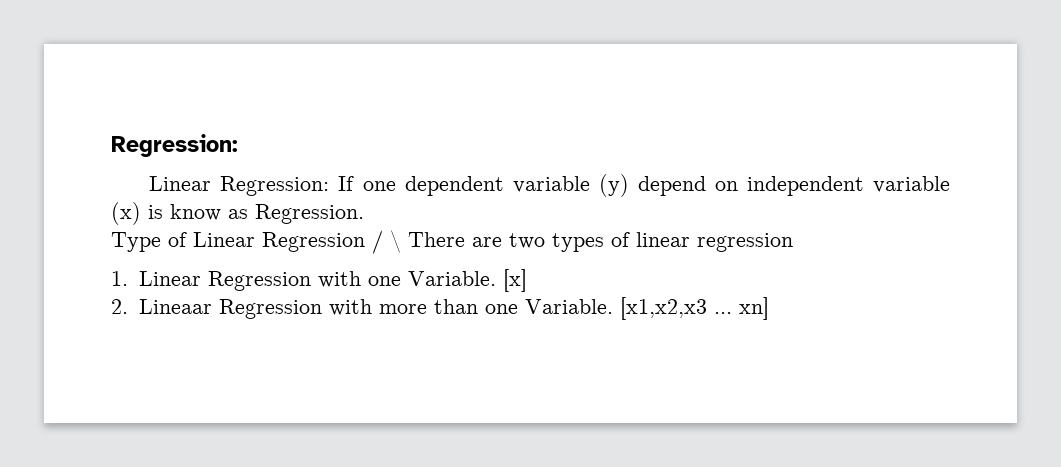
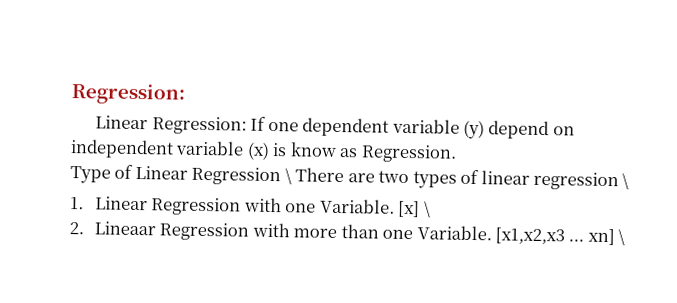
- Type of Linear Regression / \ There are two types of linear regression
+ Type of Linear Regression \ There are two types of linear regression \
- [x]
+ [x] \
- [x1,x2,x3 ... xn]
+ [x1,x2,x3 ... xn] \

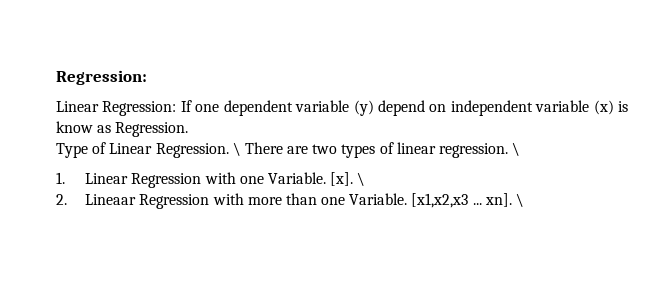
- Type of Linear Regression \ There are two types of linear regression \
+ Type of Linear Regression. \ There are two types of linear regression. \
- [x] \
+ [x]. \
- [x1,x2,x3 ... xn] \
+ [x1,x2,x3 ... xn]. \

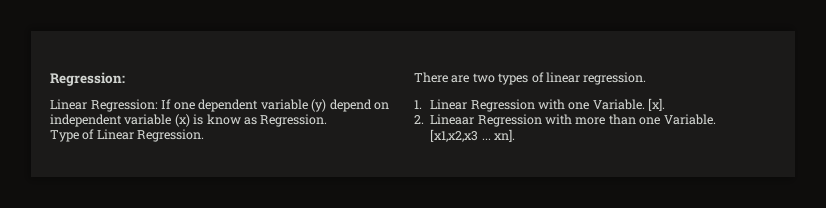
- Type of Linear Regression. \ There are two types of linear regression. \
+ Type of Linear Regression.
+ There are two types of linear regression.
- [x]. \
+ [x].
- [x1,x2,x3 ... xn]. \
+ [x1,x2,x3 ... xn].

